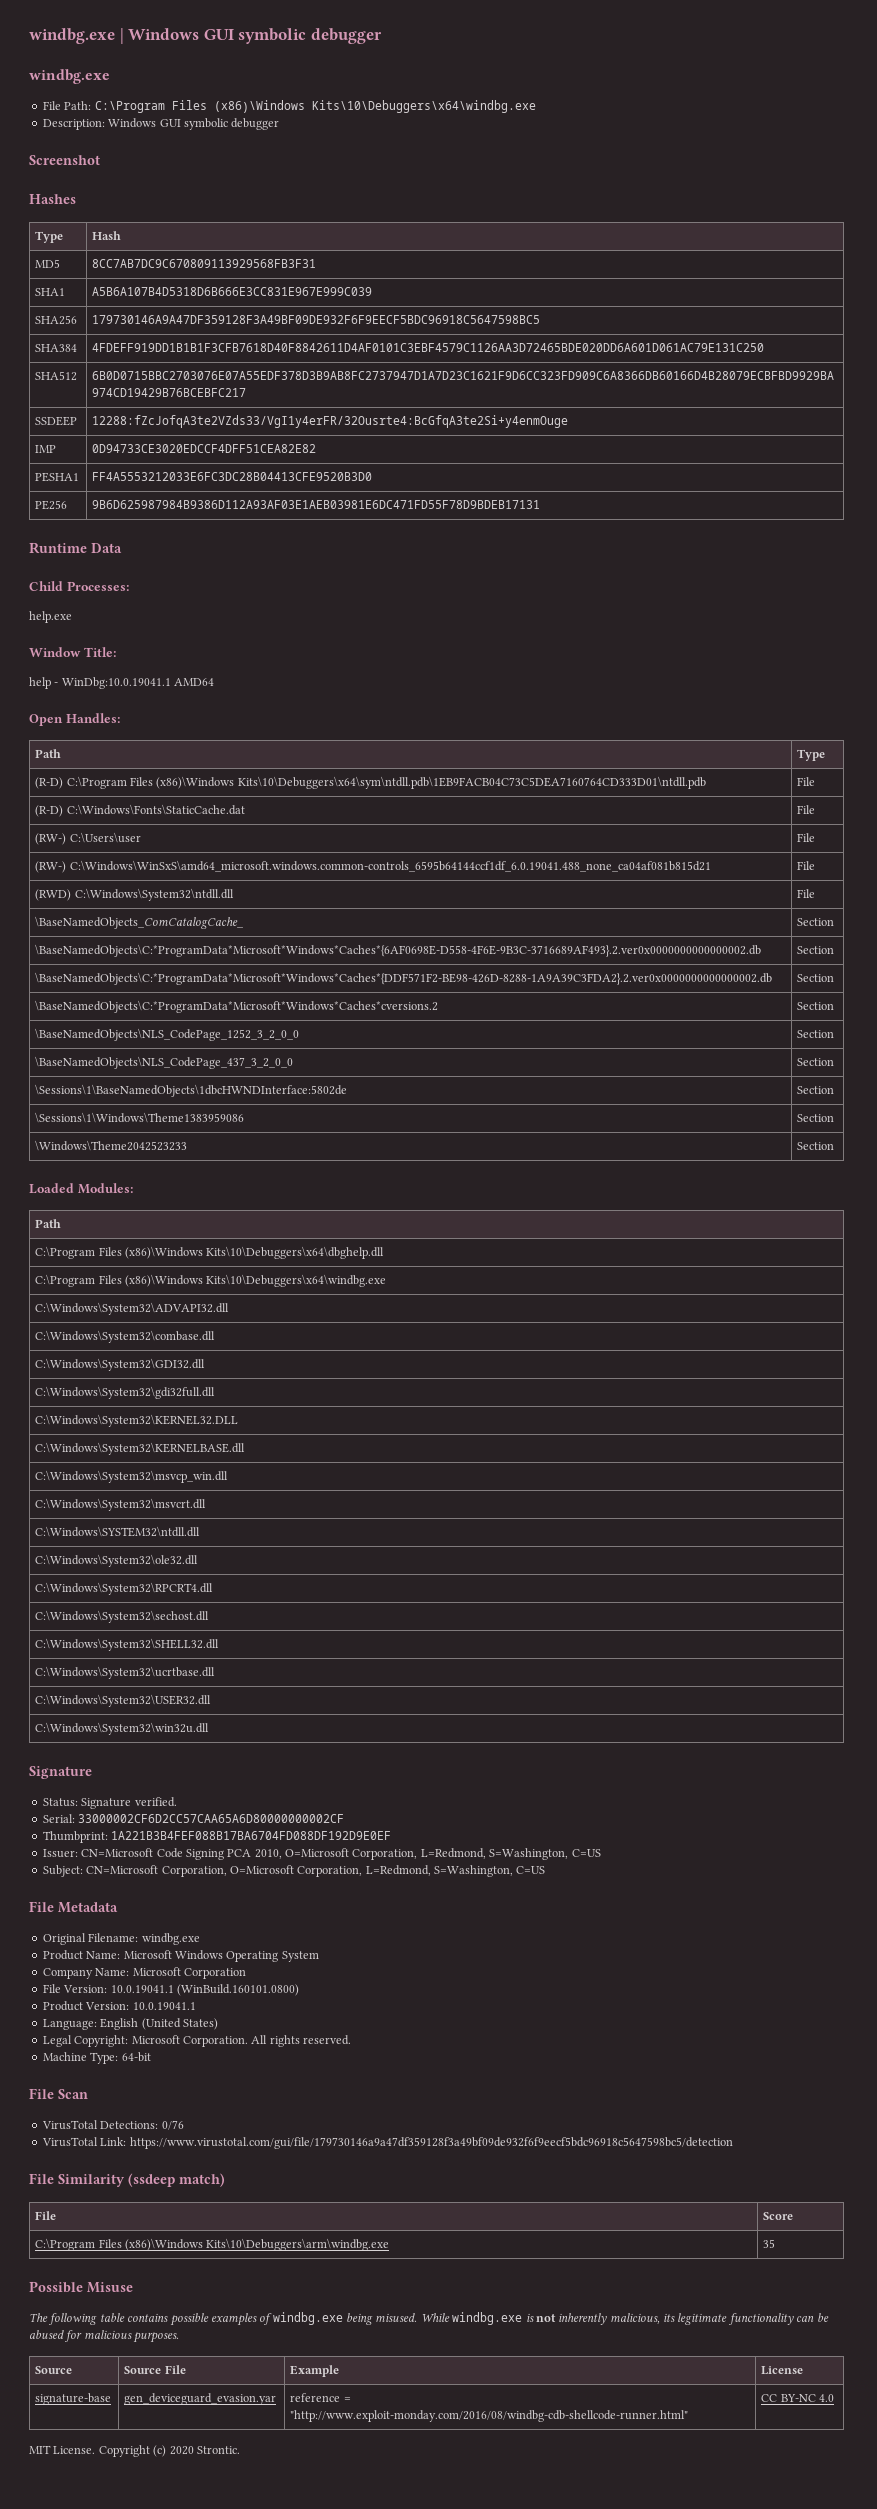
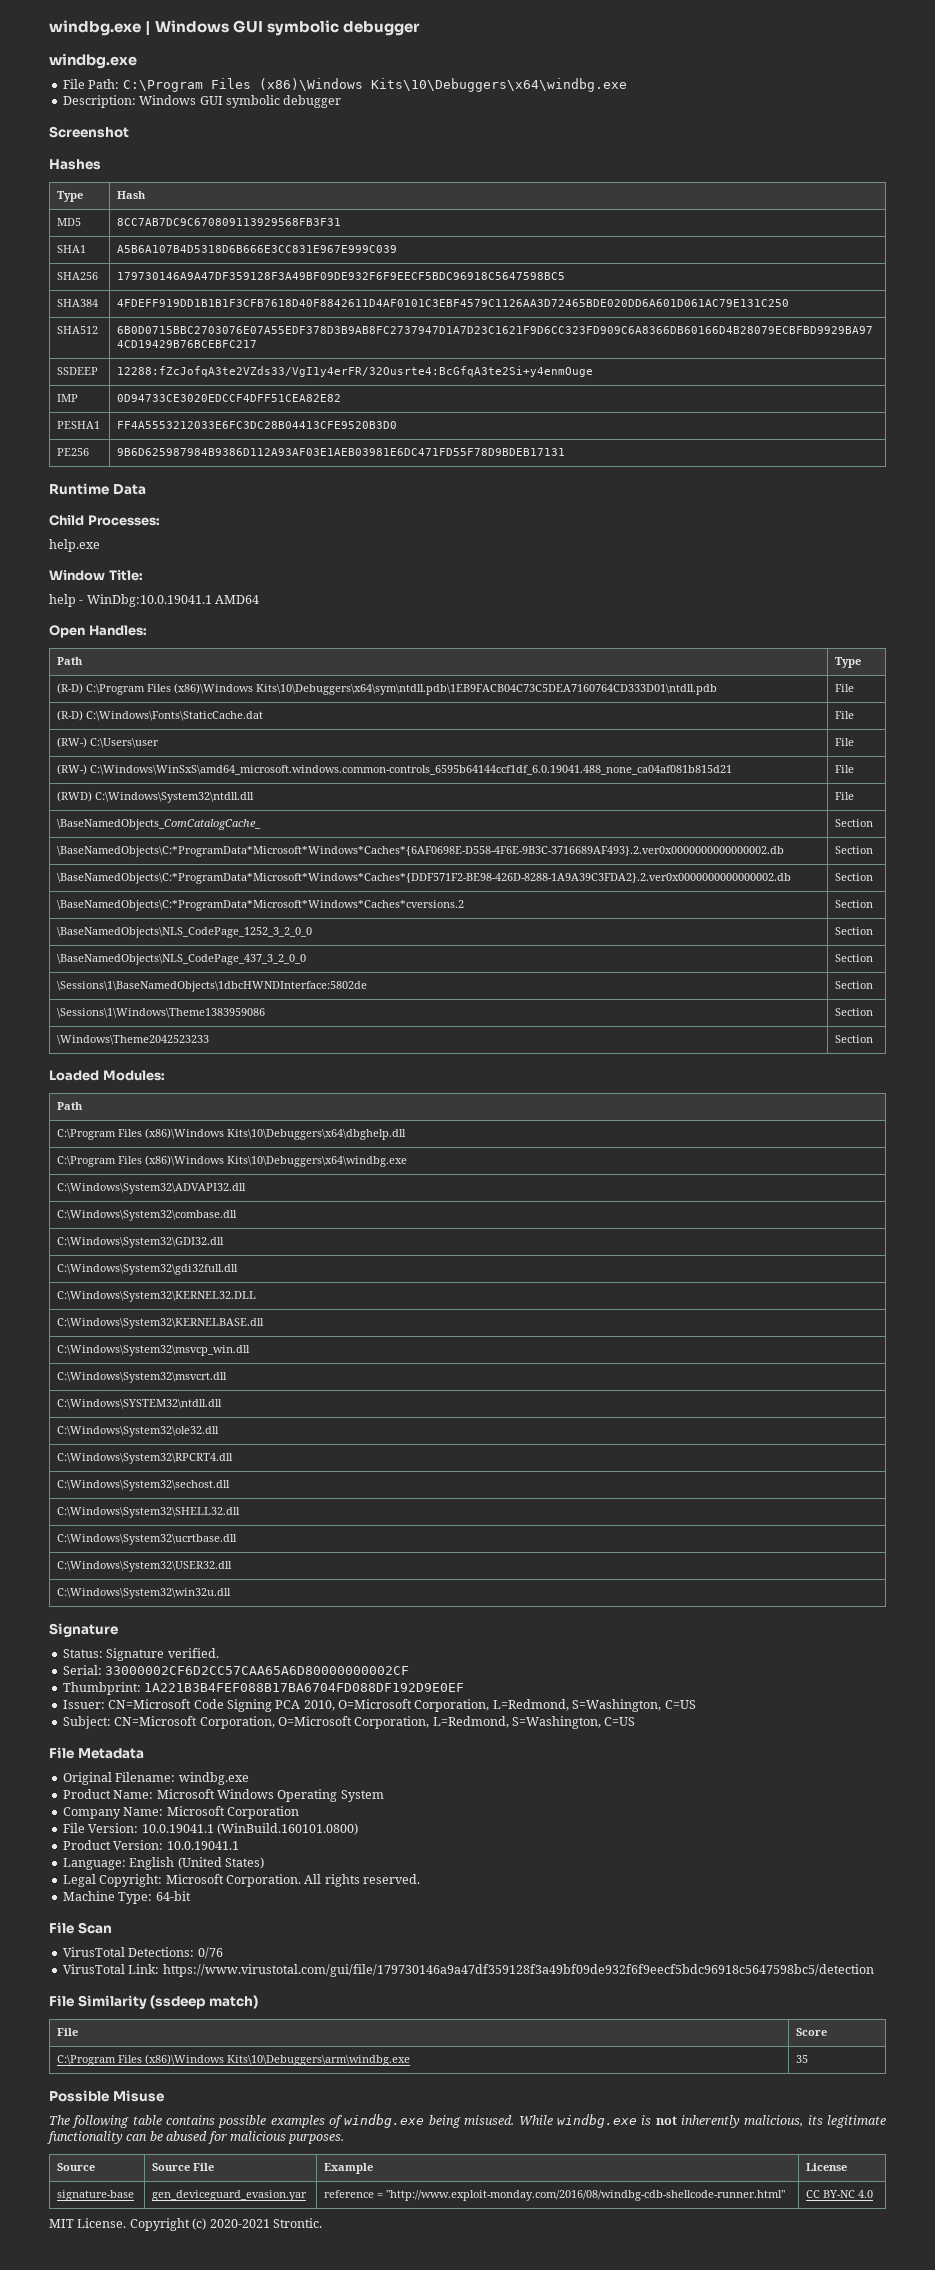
- Copyright (c) 2020 Strontic.
+ Copyright (c) 2020-2021 Strontic.

